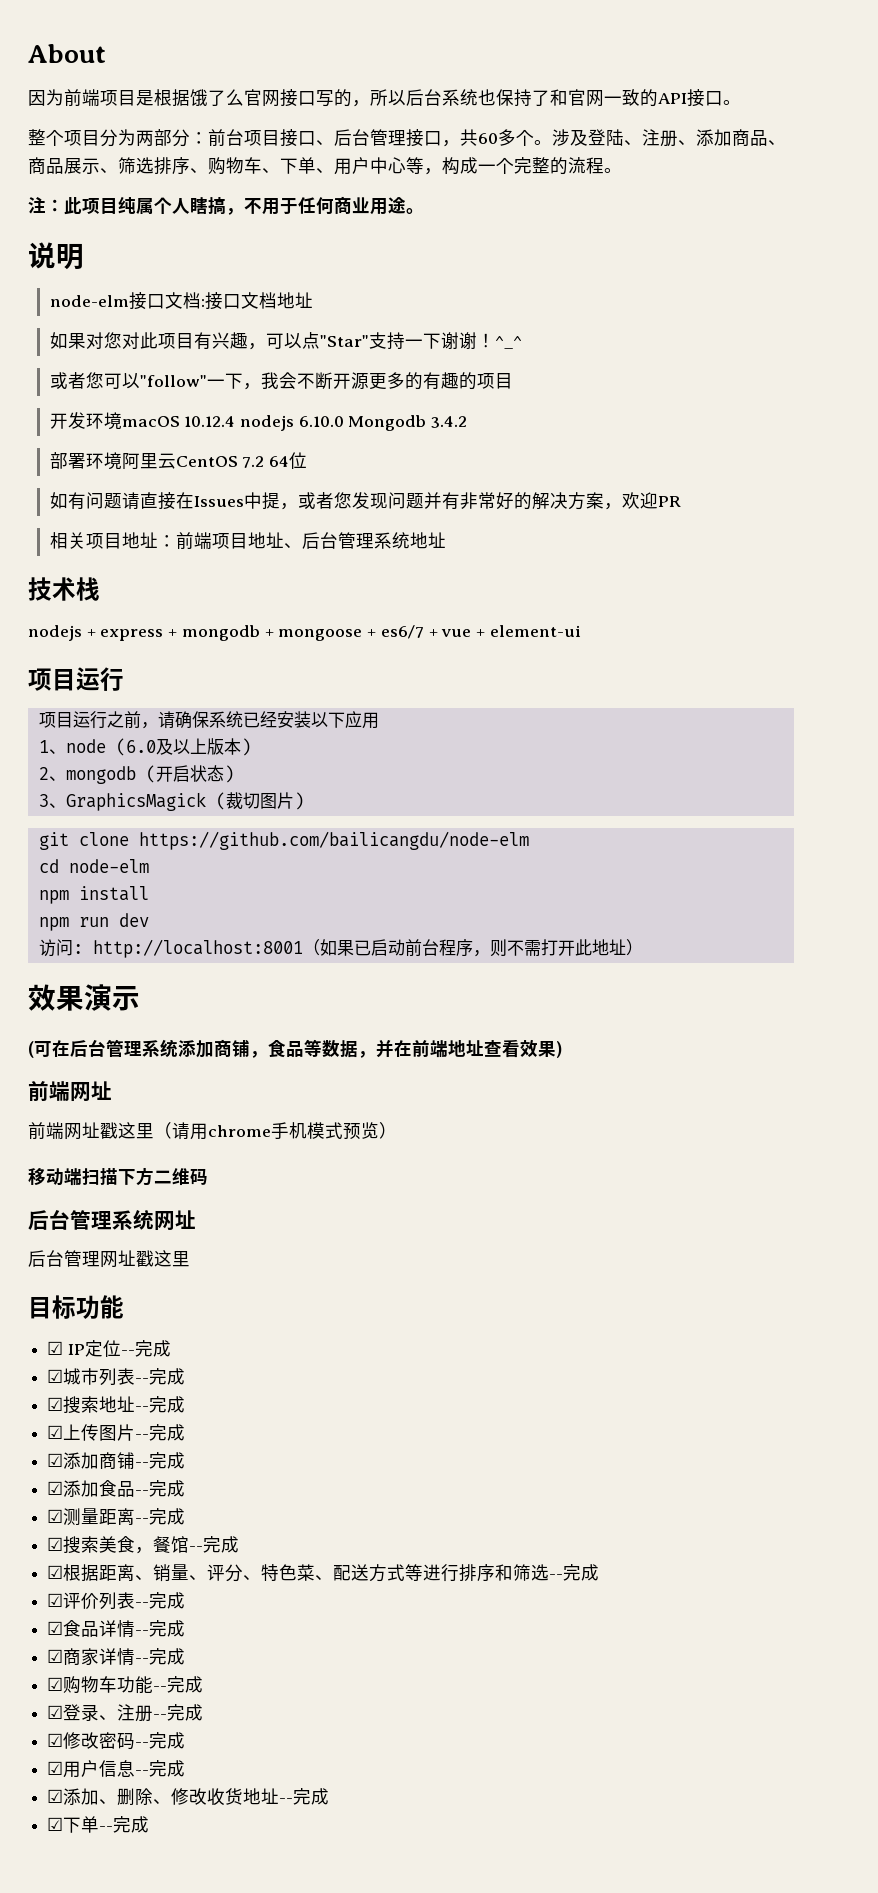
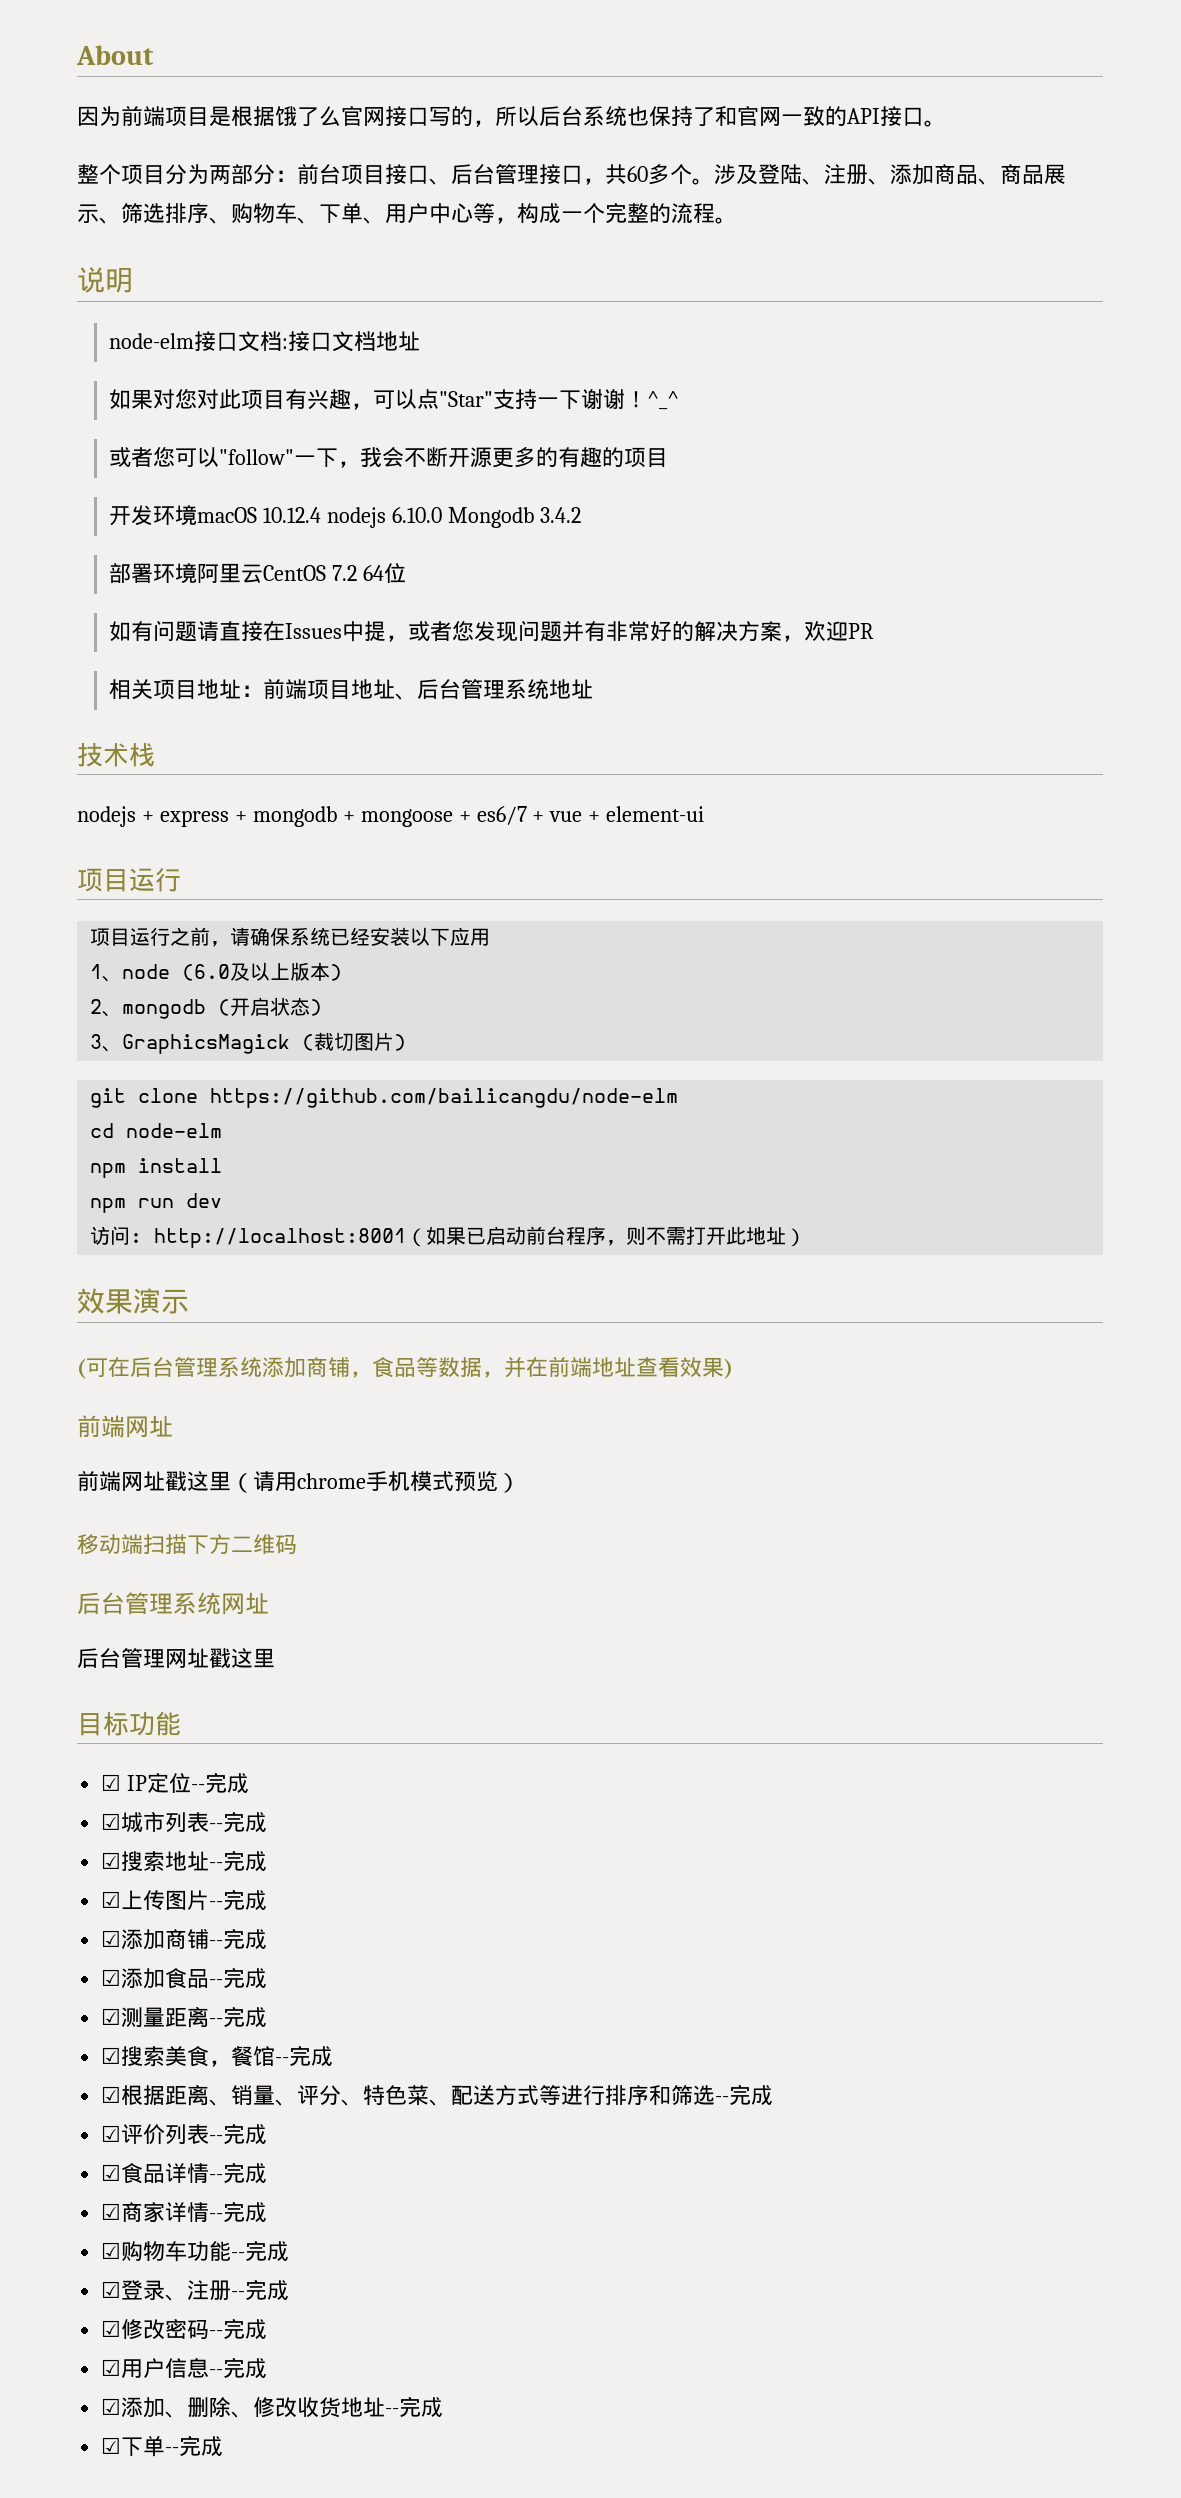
- 注：此项目纯属个人瞎搞，不用于任何商业用途。

